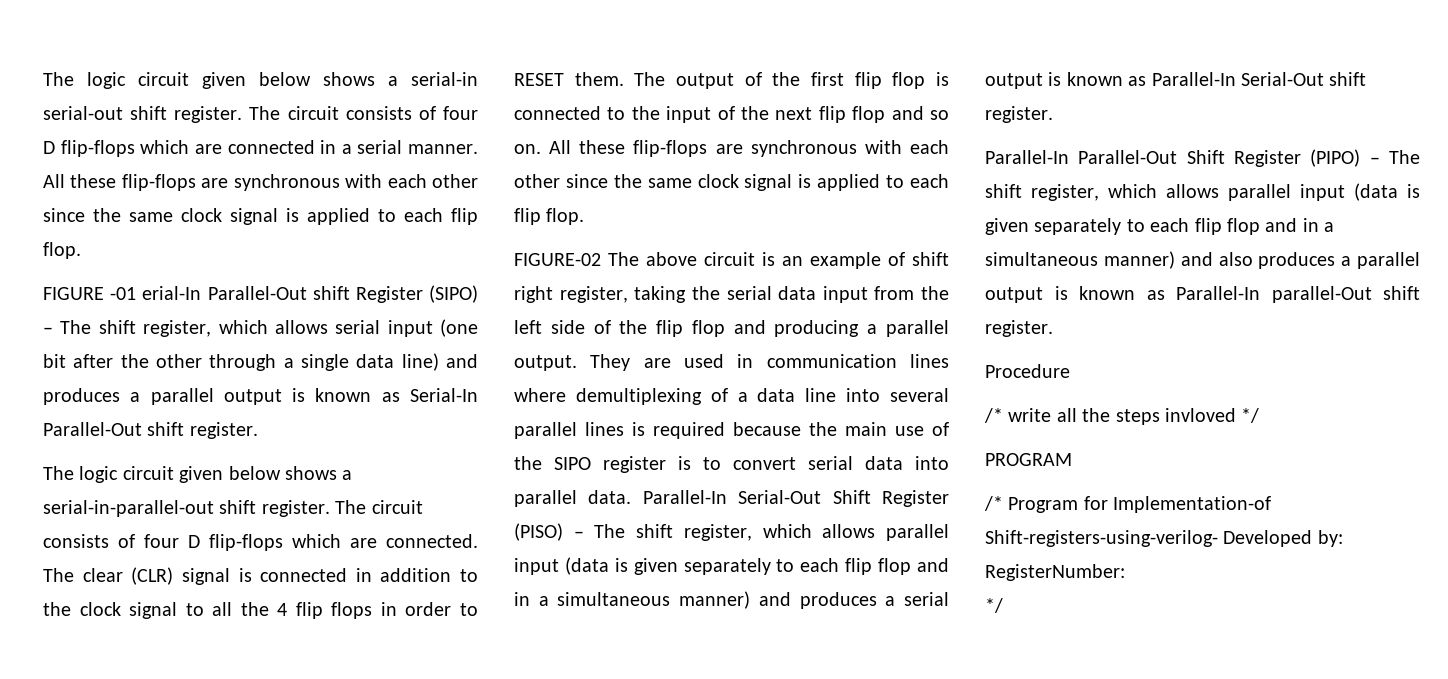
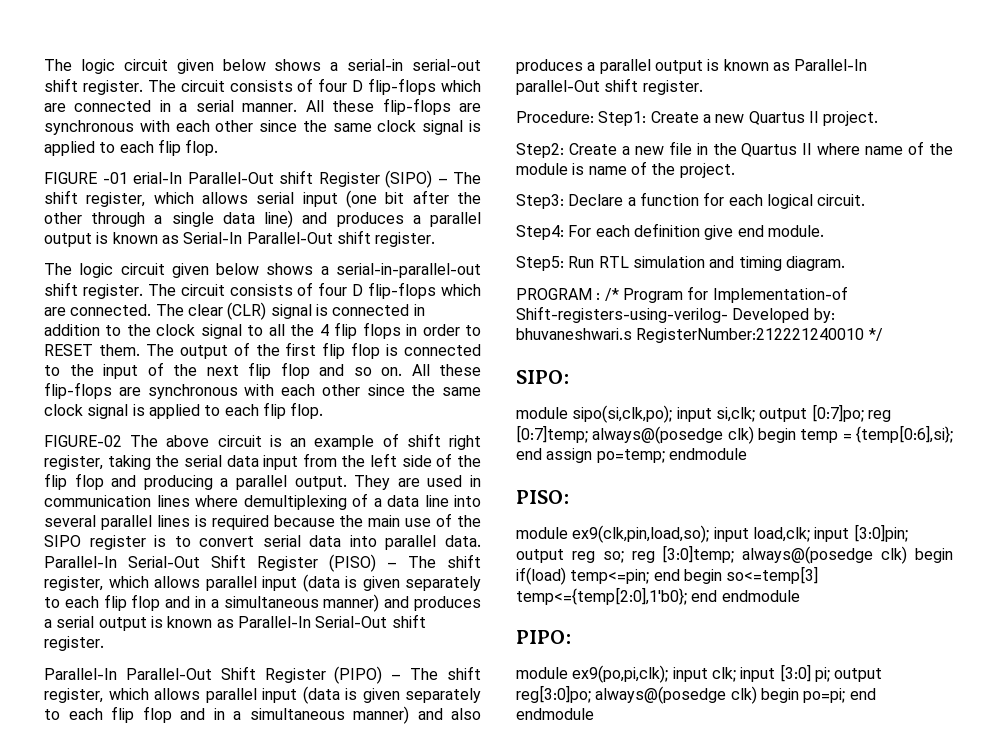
- Procedure
- /* write all the steps invloved */
+ Procedure: Step1: Create a new Quartus II project.
+ Step2: Create a new file in the Quartus II where name of the module is name of the project.
+ Step3: Declare a function for each logical circuit.
+ Step4: For each definition give end module.
+ Step5: Run RTL simulation and timing diagram.
- PROGRAM
- /* Program for Implementation-of Shift-registers-using-verilog- Developed by: RegisterNumber:
- */
+ PROGRAM : /* Program for Implementation-of Shift-registers-using-verilog- Developed by: bhuvaneshwari.s RegisterNumber:212221240010 */
+ SIPO:
+ module sipo(si,clk,po); input si,clk; output [0:7]po; reg [0:7]temp; always@(posedge clk) begin temp = {temp[0:6],si}; end assign po=temp; endmodule
+ PISO:
+ module ex9(clk,pin,load,so); input load,clk; input [3:0]pin; output reg so; reg [3:0]temp; always@(posedge clk) begin if(load) temp<=pin; end begin so<=temp[3] temp<={temp[2:0],1'b0}; end endmodule
+ PIPO:
+ module ex9(po,pi,clk); input clk; input [3:0] pi; output reg[3:0]po; always@(posedge clk) begin po=pi; end endmodule

